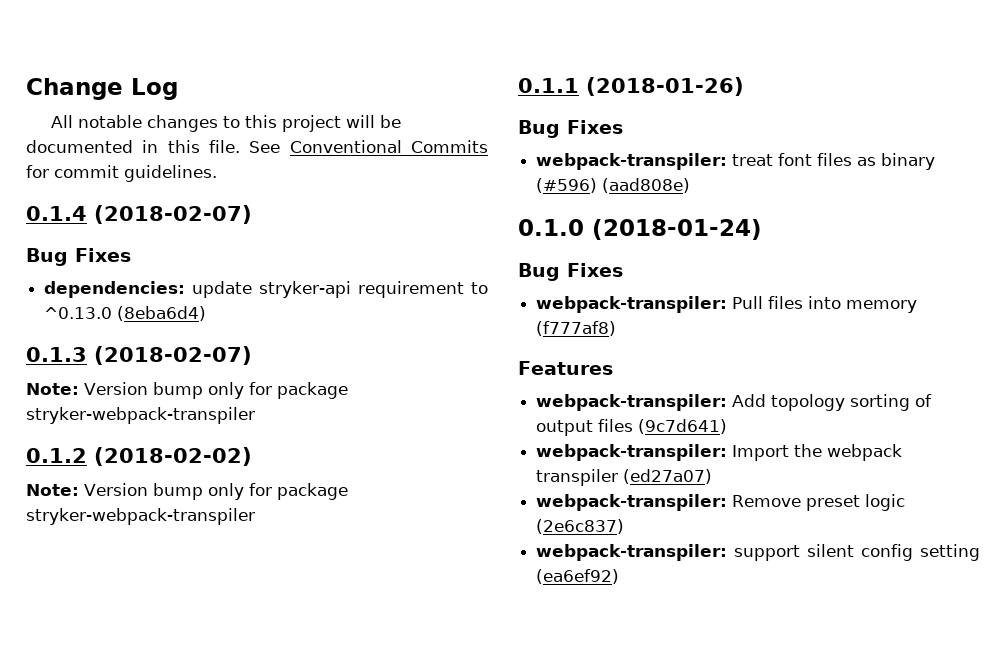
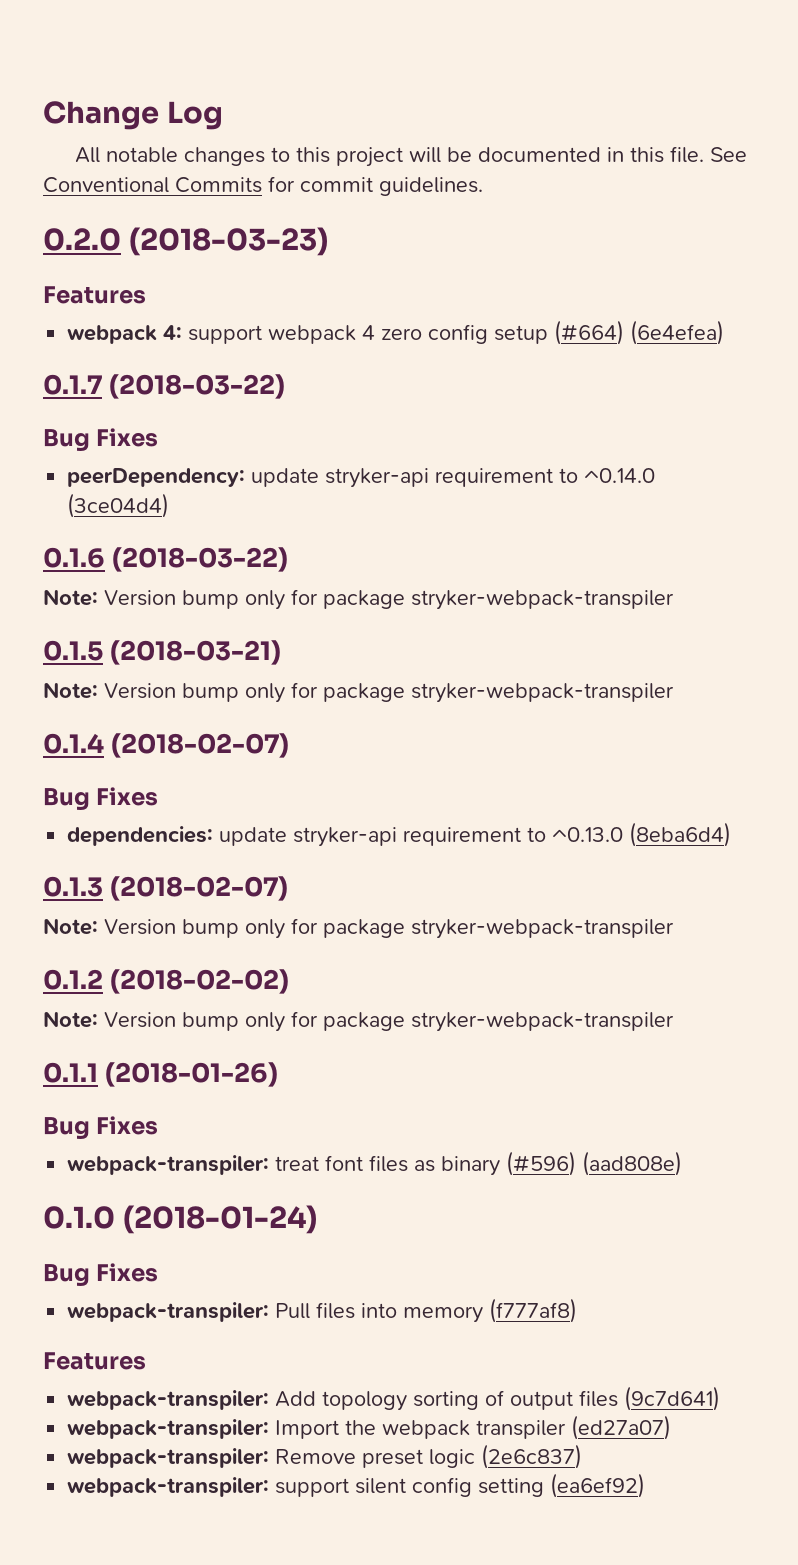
+ 0.2.0 (2018-03-23)
+ Features
+ webpack 4: support webpack 4 zero config setup (#664) (6e4efea)
+ 0.1.7 (2018-03-22)
+ Bug Fixes
+ peerDependency: update stryker-api requirement to ^0.14.0 (3ce04d4)
+ 0.1.6 (2018-03-22)
+ Note: Version bump only for package stryker-webpack-transpiler
+ 0.1.5 (2018-03-21)
+ Note: Version bump only for package stryker-webpack-transpiler

